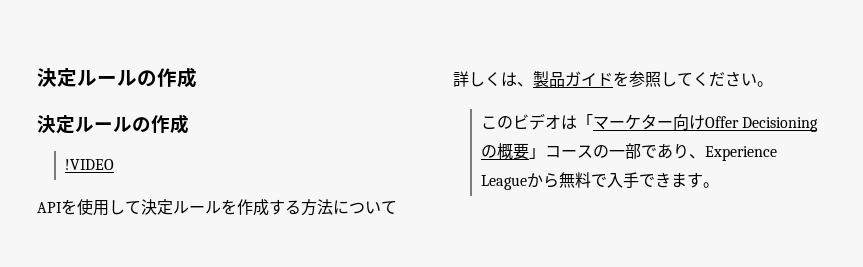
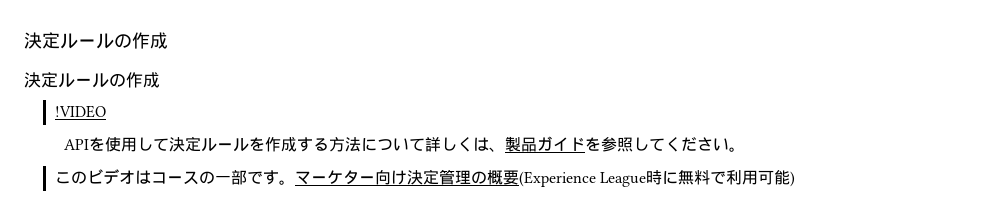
- このビデオは「マーケター向けOffer Decisioningの概要」コースの一部であり、Experience Leagueから無料で入手できます。
+ このビデオはコースの一部です。マーケター向け決定管理の概要(Experience League時に無料で利用可能)

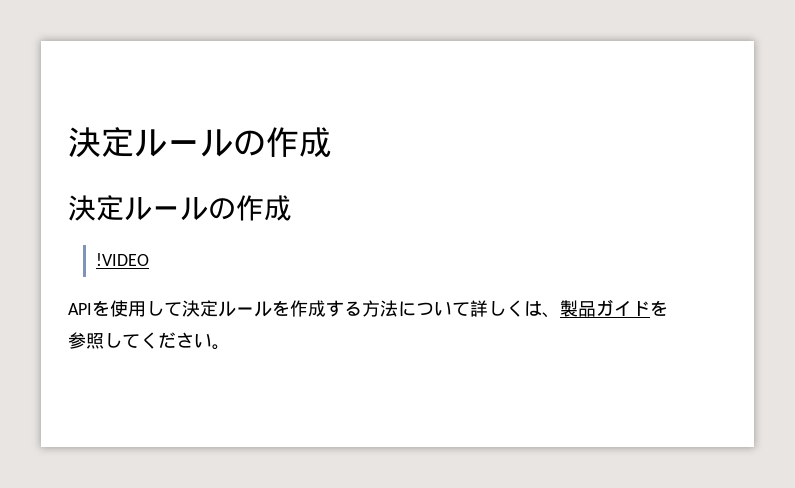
- このビデオはコースの一部です。マーケター向け決定管理の概要(Experience League時に無料で利用可能)

